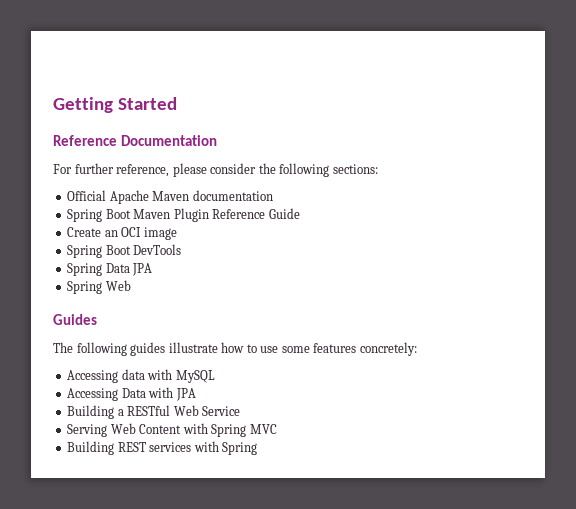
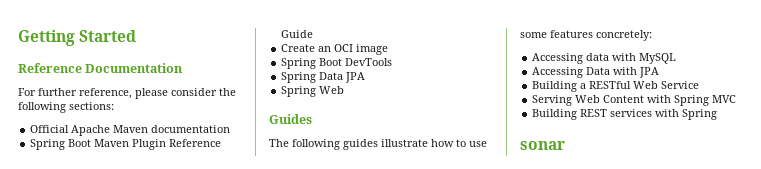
+ sonar

